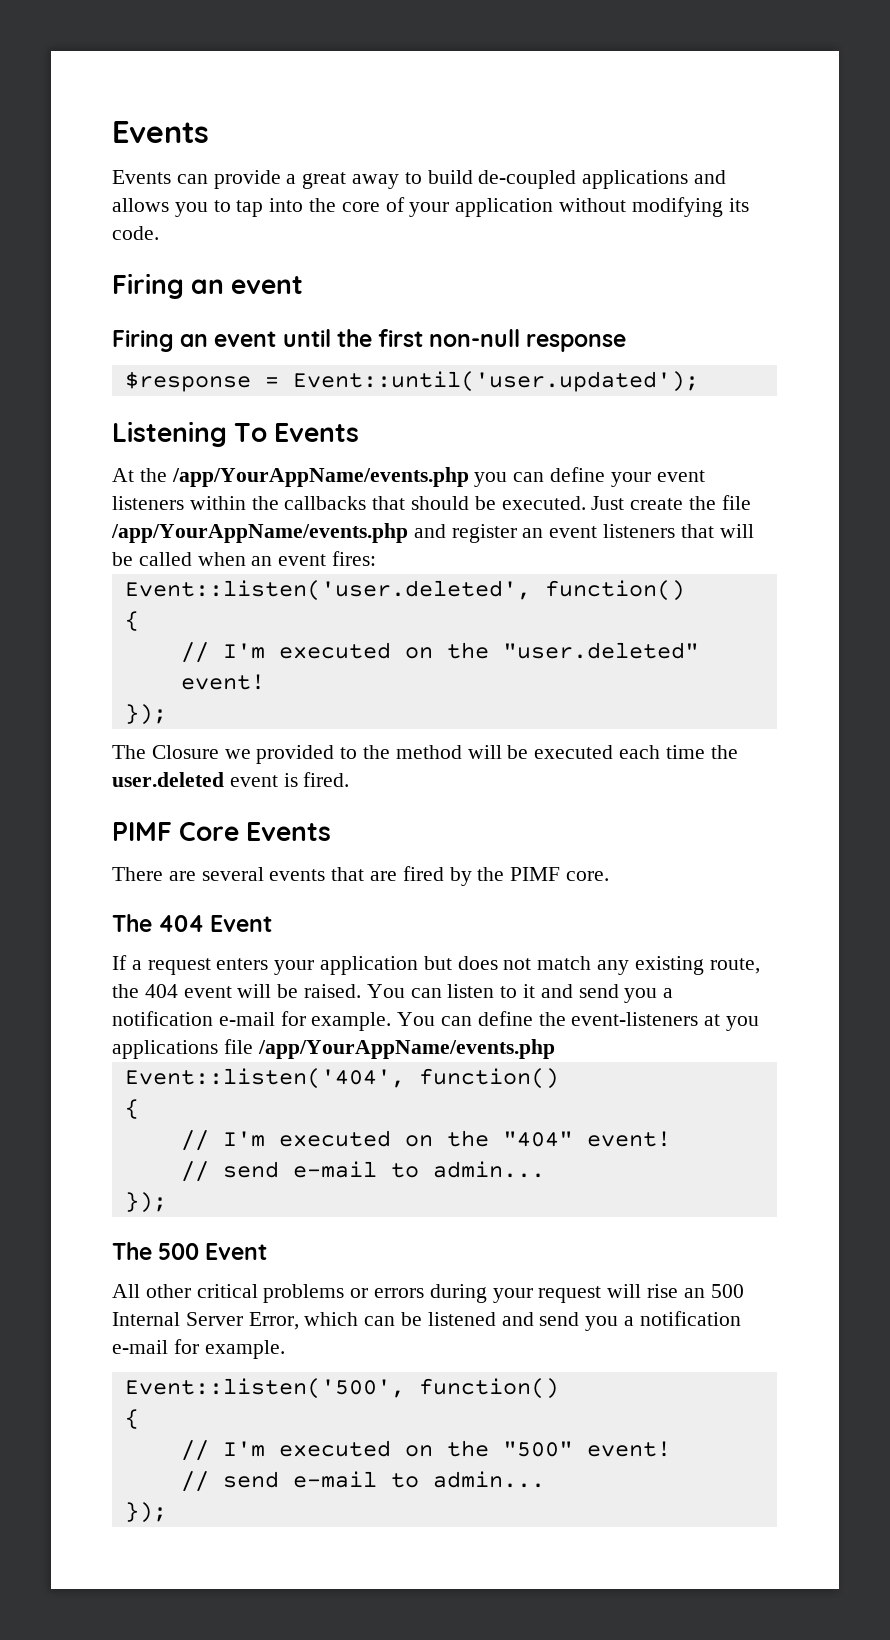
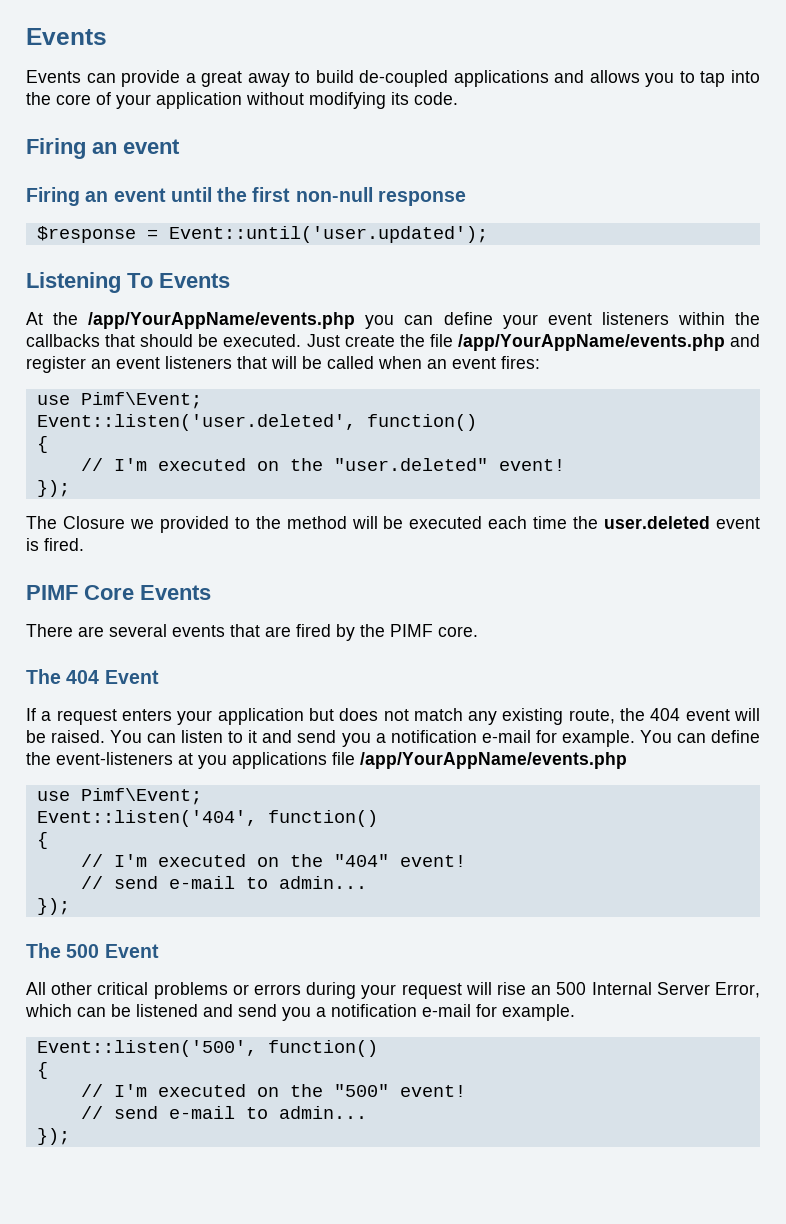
  Just create the file /app/YourAppName/events.php and register an event listeners that will be called when an event fires:
+ use Pimf\Event;
  You can define the event-listeners at you applications file /app/YourAppName/events.php
+ use Pimf\Event;

